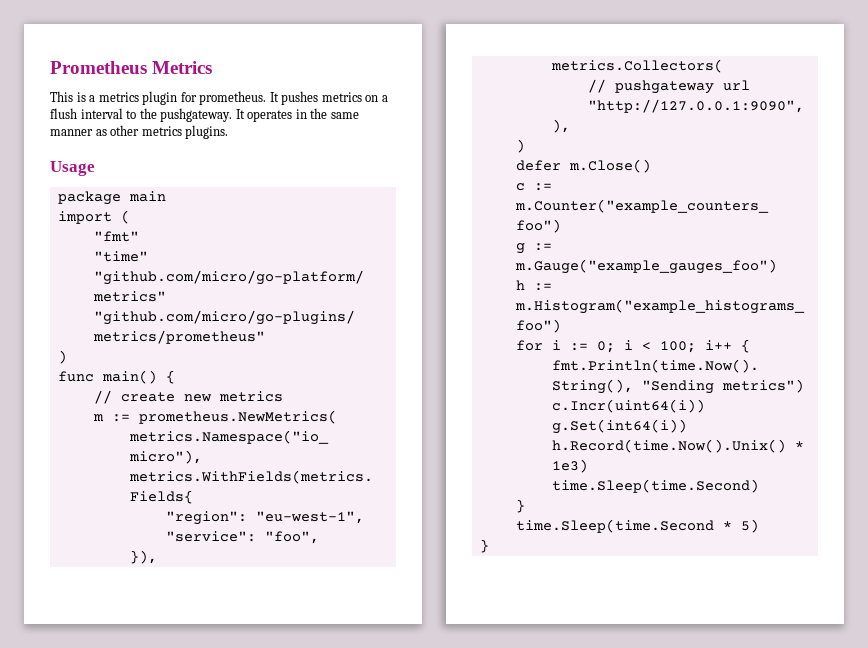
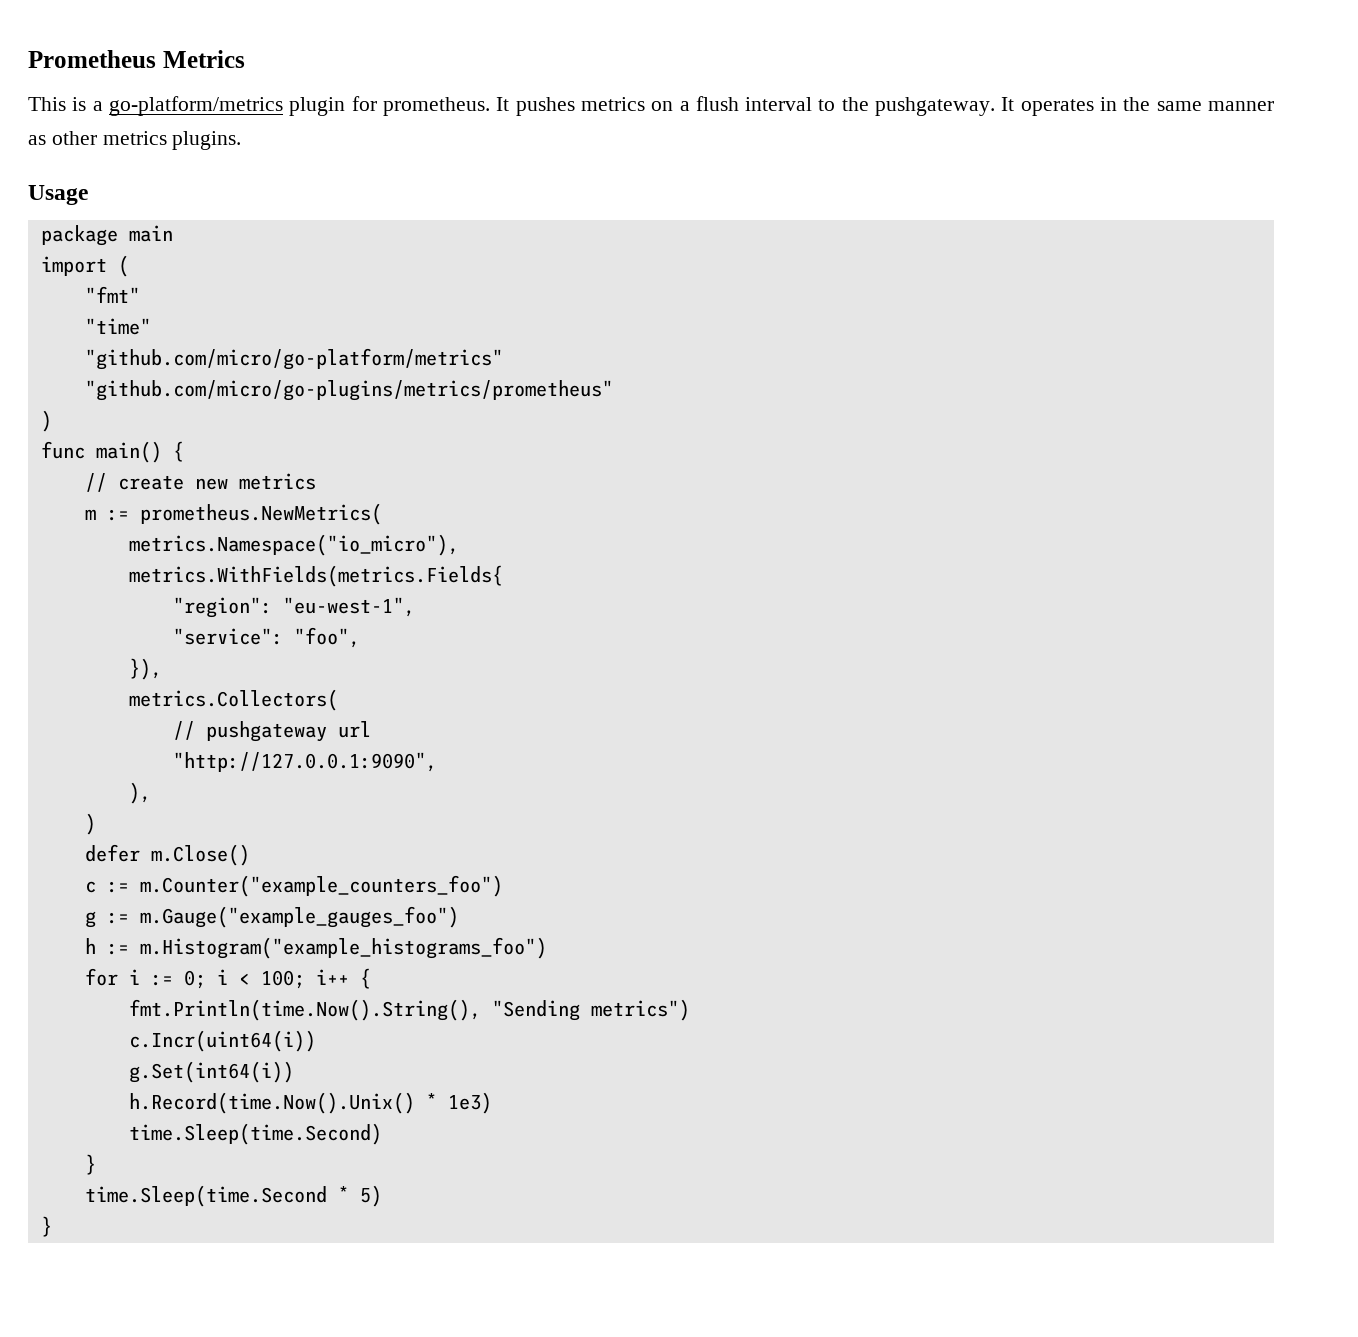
- This is a metrics plugin for prometheus.
+ This is a go-platform/metrics plugin for prometheus.

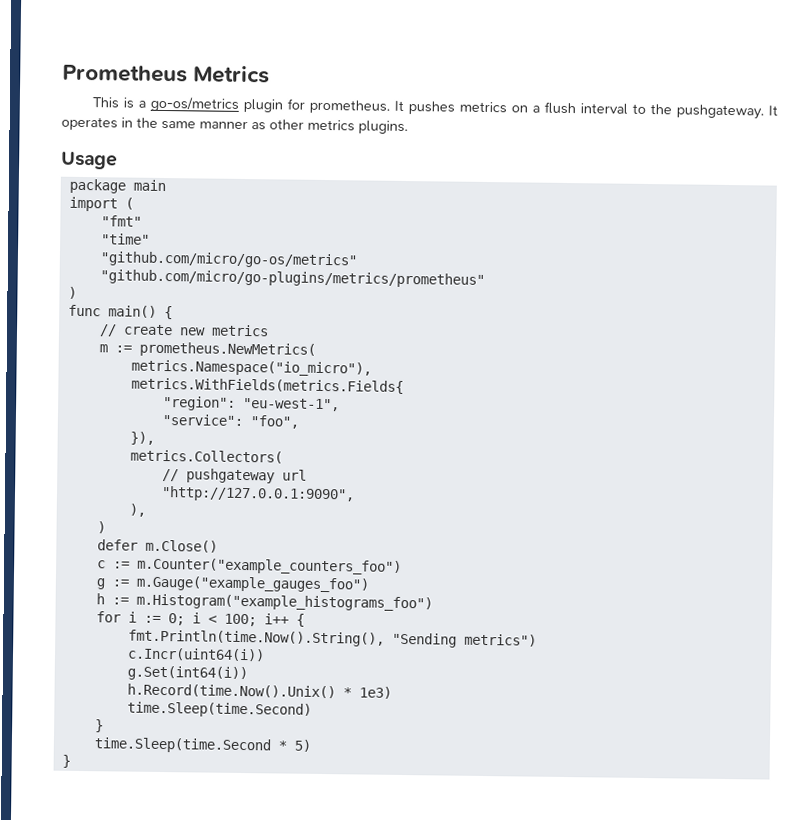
- This is a go-platform/metrics plugin for prometheus.
+ This is a go-os/metrics plugin for prometheus.
- "github.com/micro/go-platform/metrics"
+ "github.com/micro/go-os/metrics"

